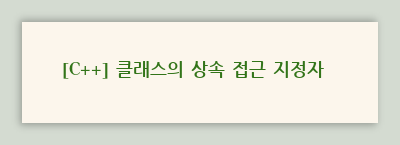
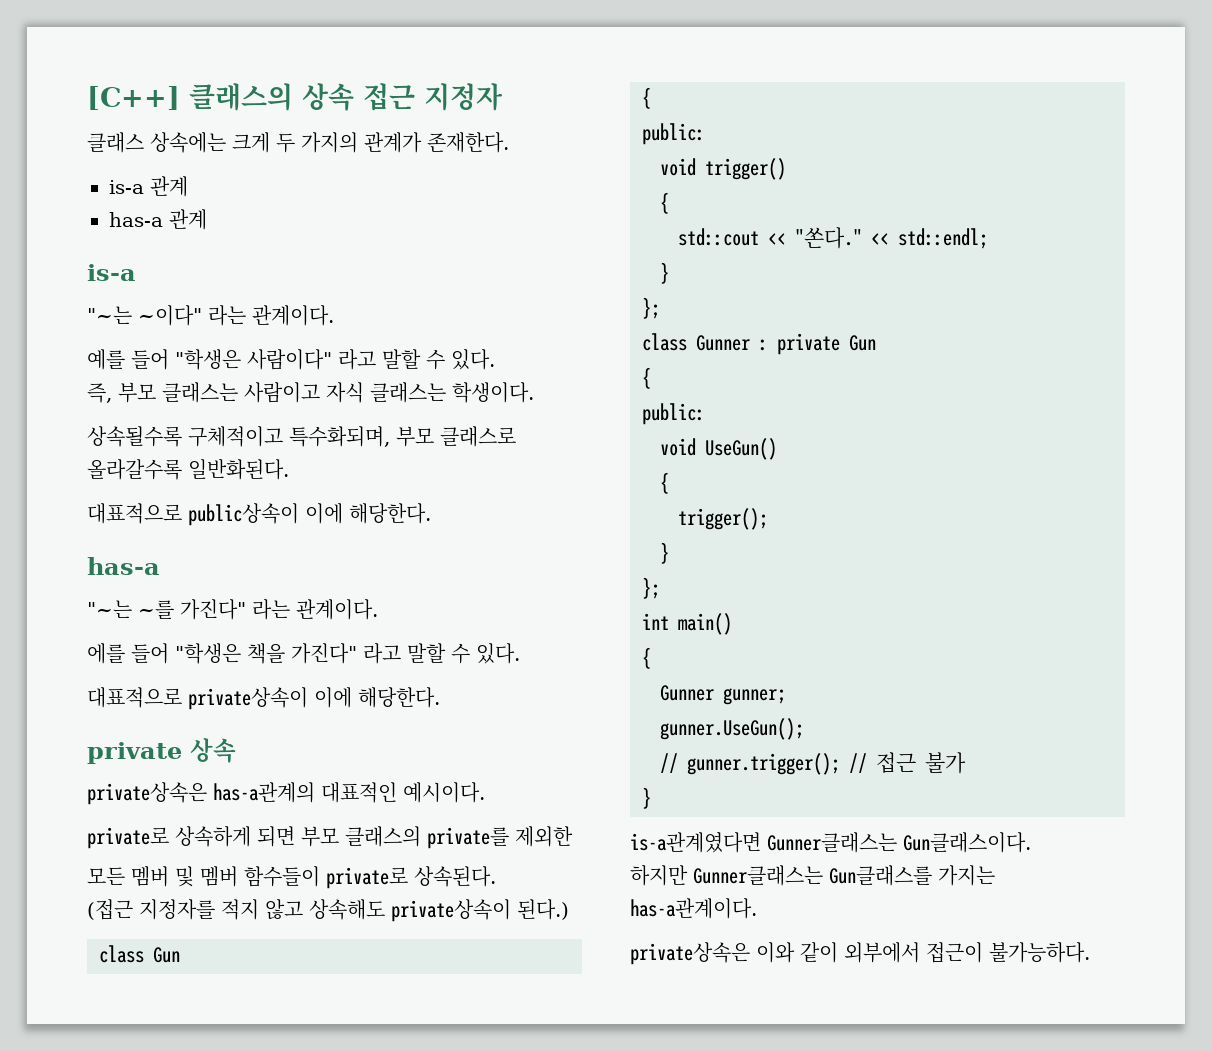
+ 클래스 상속에는 크게 두 가지의 관계가 존재한다.
+ is-a 관계
+ has-a 관계
+ is-a
+ "~는 ~이다" 라는 관계이다.
+ 예를 들어 "학생은 사람이다" 라고 말할 수 있다.
+ 즉, 부모 클래스는 사람이고 자식 클래스는 학생이다.
+ 상속될수록 구체적이고 특수화되며, 부모 클래스로 올라갈수록 일반화된다.
+ 대표적으로 public상속이 이에 해당한다.
+ has-a
+ "~는 ~를 가진다" 라는 관계이다.
+ 에를 들어 "학생은 책을 가진다" 라고 말할 수 있다.
+ 대표적으로 private상속이 이에 해당한다.
+ private 상속
+ private상속은 has-a관계의 대표적인 예시이다.
+ private로 상속하게 되면 부모 클래스의 private를 제외한
+ 모든 멤버 및 멤버 함수들이 private로 상속된다.
+ (접근 지정자를 적지 않고 상속해도 private상속이 된다.)
+ class Gun
+ {
+ public:
+ void trigger()
+ {
+ std::cout << "쏜다." << std::endl;
+ }
+ };
+ class Gunner : private Gun
+ {
+ public:
+ void UseGun()
+ {
+ trigger();
+ }
+ };
+ int main()
+ {
+ Gunner gunner;
+ gunner.UseGun();
+ // gunner.trigger(); // 접근 불가
+ }
+ is-a관계였다면 Gunner클래스는 Gun클래스이다.
+ 하지만 Gunner클래스는 Gun클래스를 가지는 has-a관계이다.
+ private상속은 이와 같이 외부에서 접근이 불가능하다.

